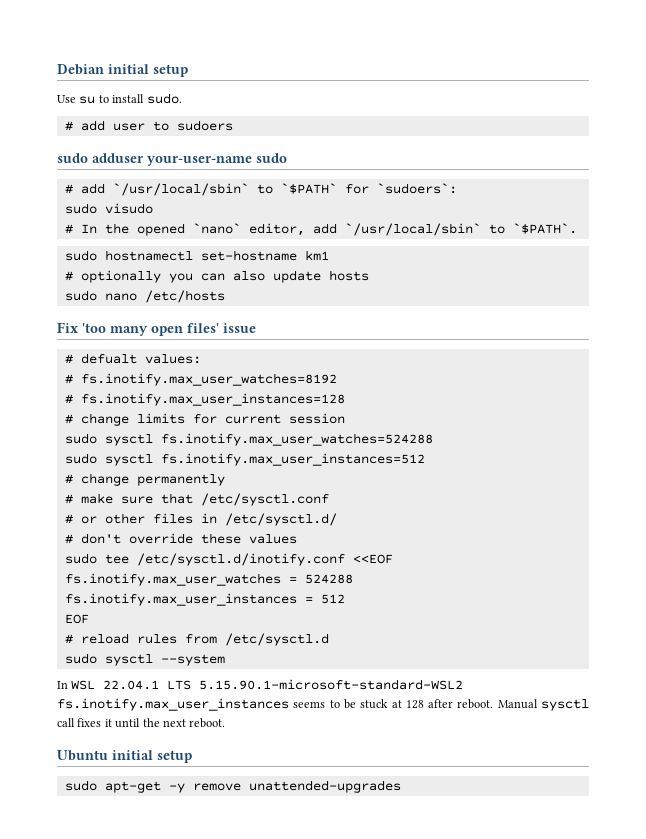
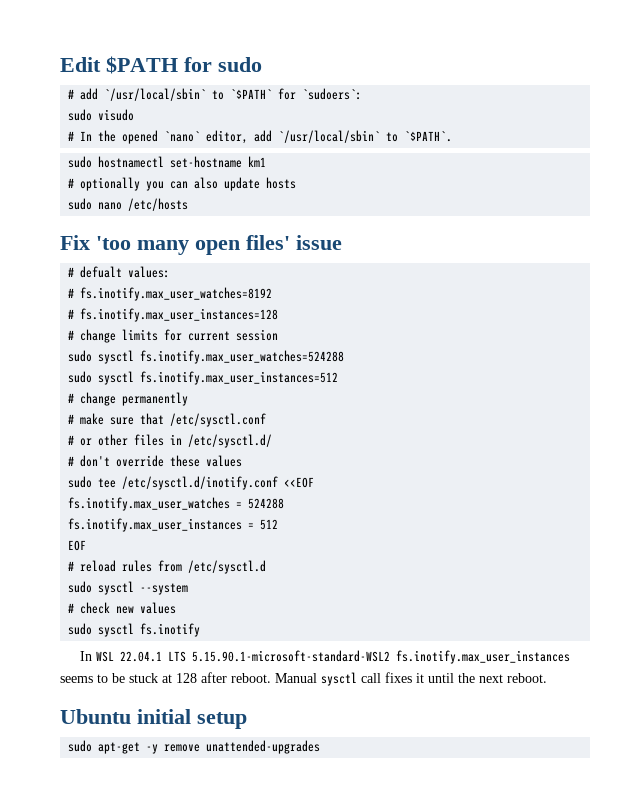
- Debian initial setup
- Use su to install sudo.
- # add user to sudoers
- sudo adduser your-user-name sudo
+ Edit $PATH for sudo
+ # check new values
+ sudo sysctl fs.inotify

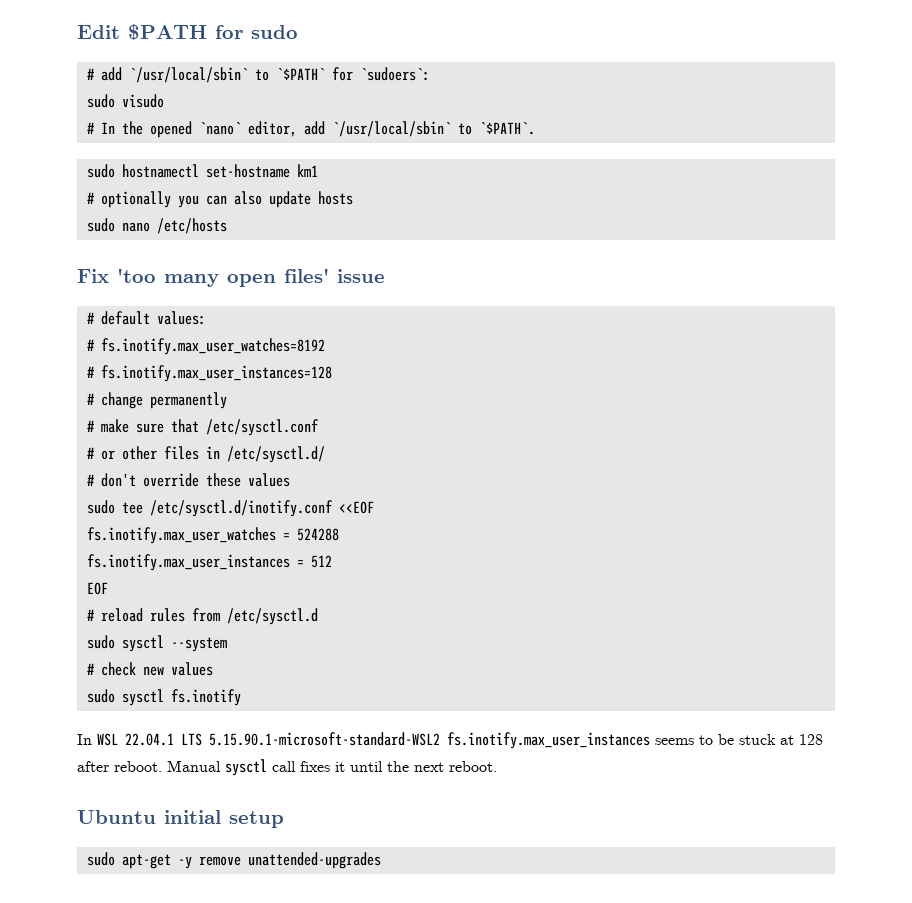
- # defualt values:
+ # default values:
- # change limits for current session
- sudo sysctl fs.inotify.max_user_watches=524288
- sudo sysctl fs.inotify.max_user_instances=512

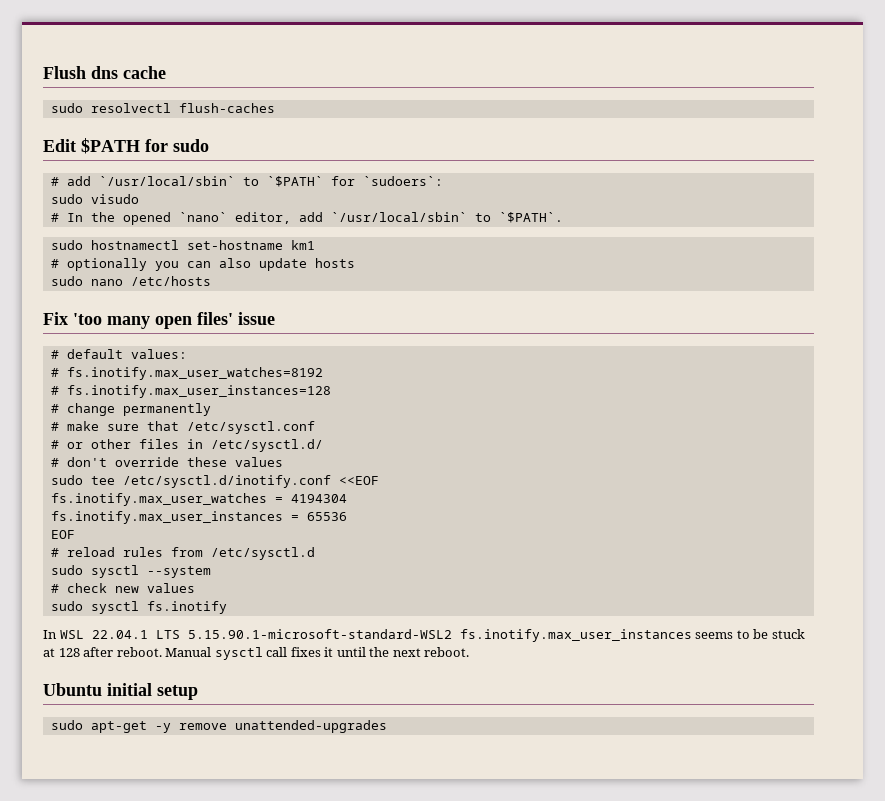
+ Flush dns cache
+ sudo resolvectl flush-caches
- fs.inotify.max_user_watches = 524288
+ fs.inotify.max_user_watches = 4194304
- fs.inotify.max_user_instances = 512
+ fs.inotify.max_user_instances = 65536

